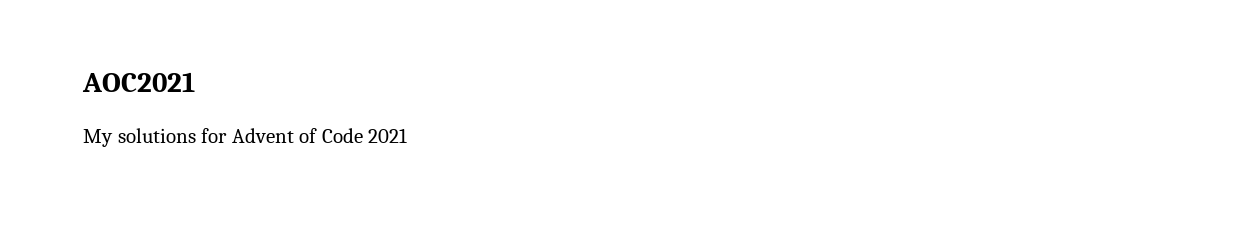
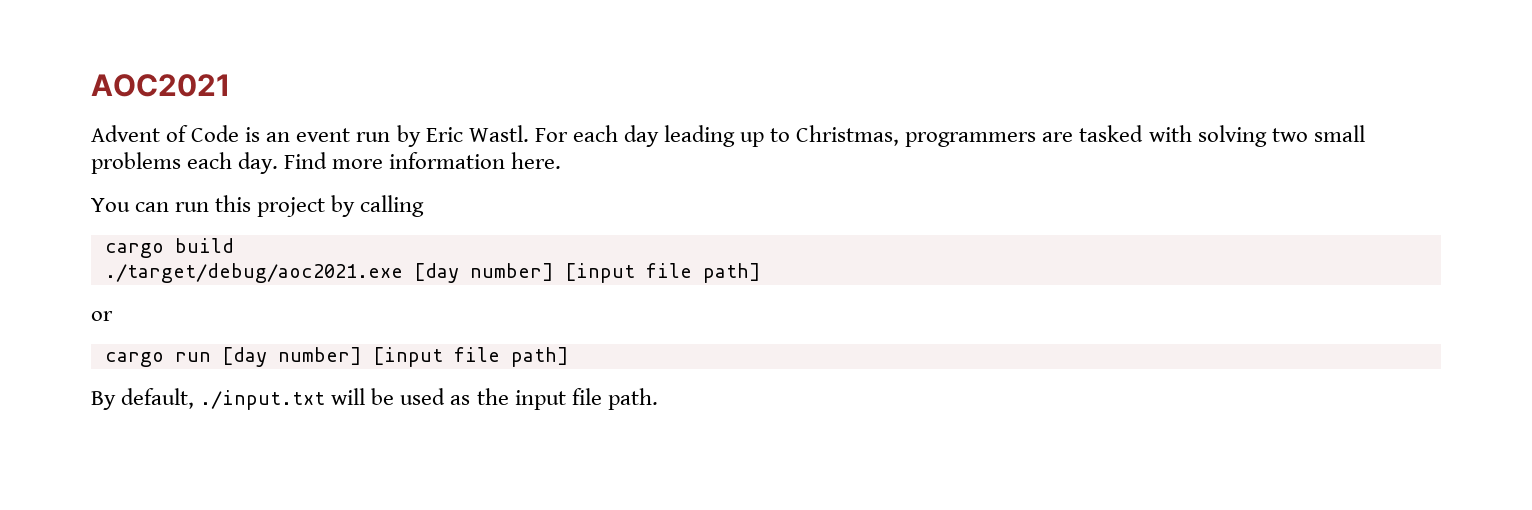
- My solutions for Advent of Code 2021
+ Advent of Code is an event run by Eric Wastl. For each day leading up to Christmas, programmers are tasked with solving two small problems each day. Find more information here.
+ You can run this project by calling
+ cargo build
+ ./target/debug/aoc2021.exe [day number] [input file path]
+ or
+ cargo run [day number] [input file path]
+ By default, ./input.txt will be used as the input file path.

